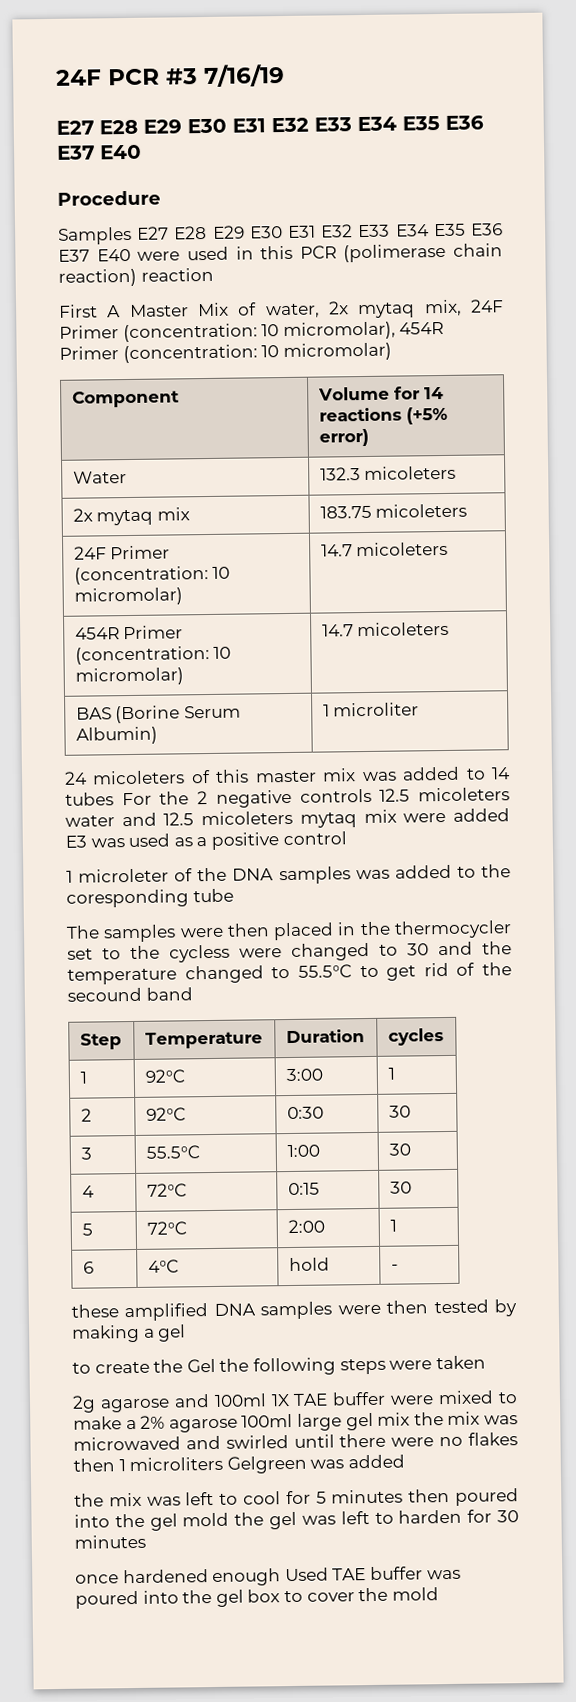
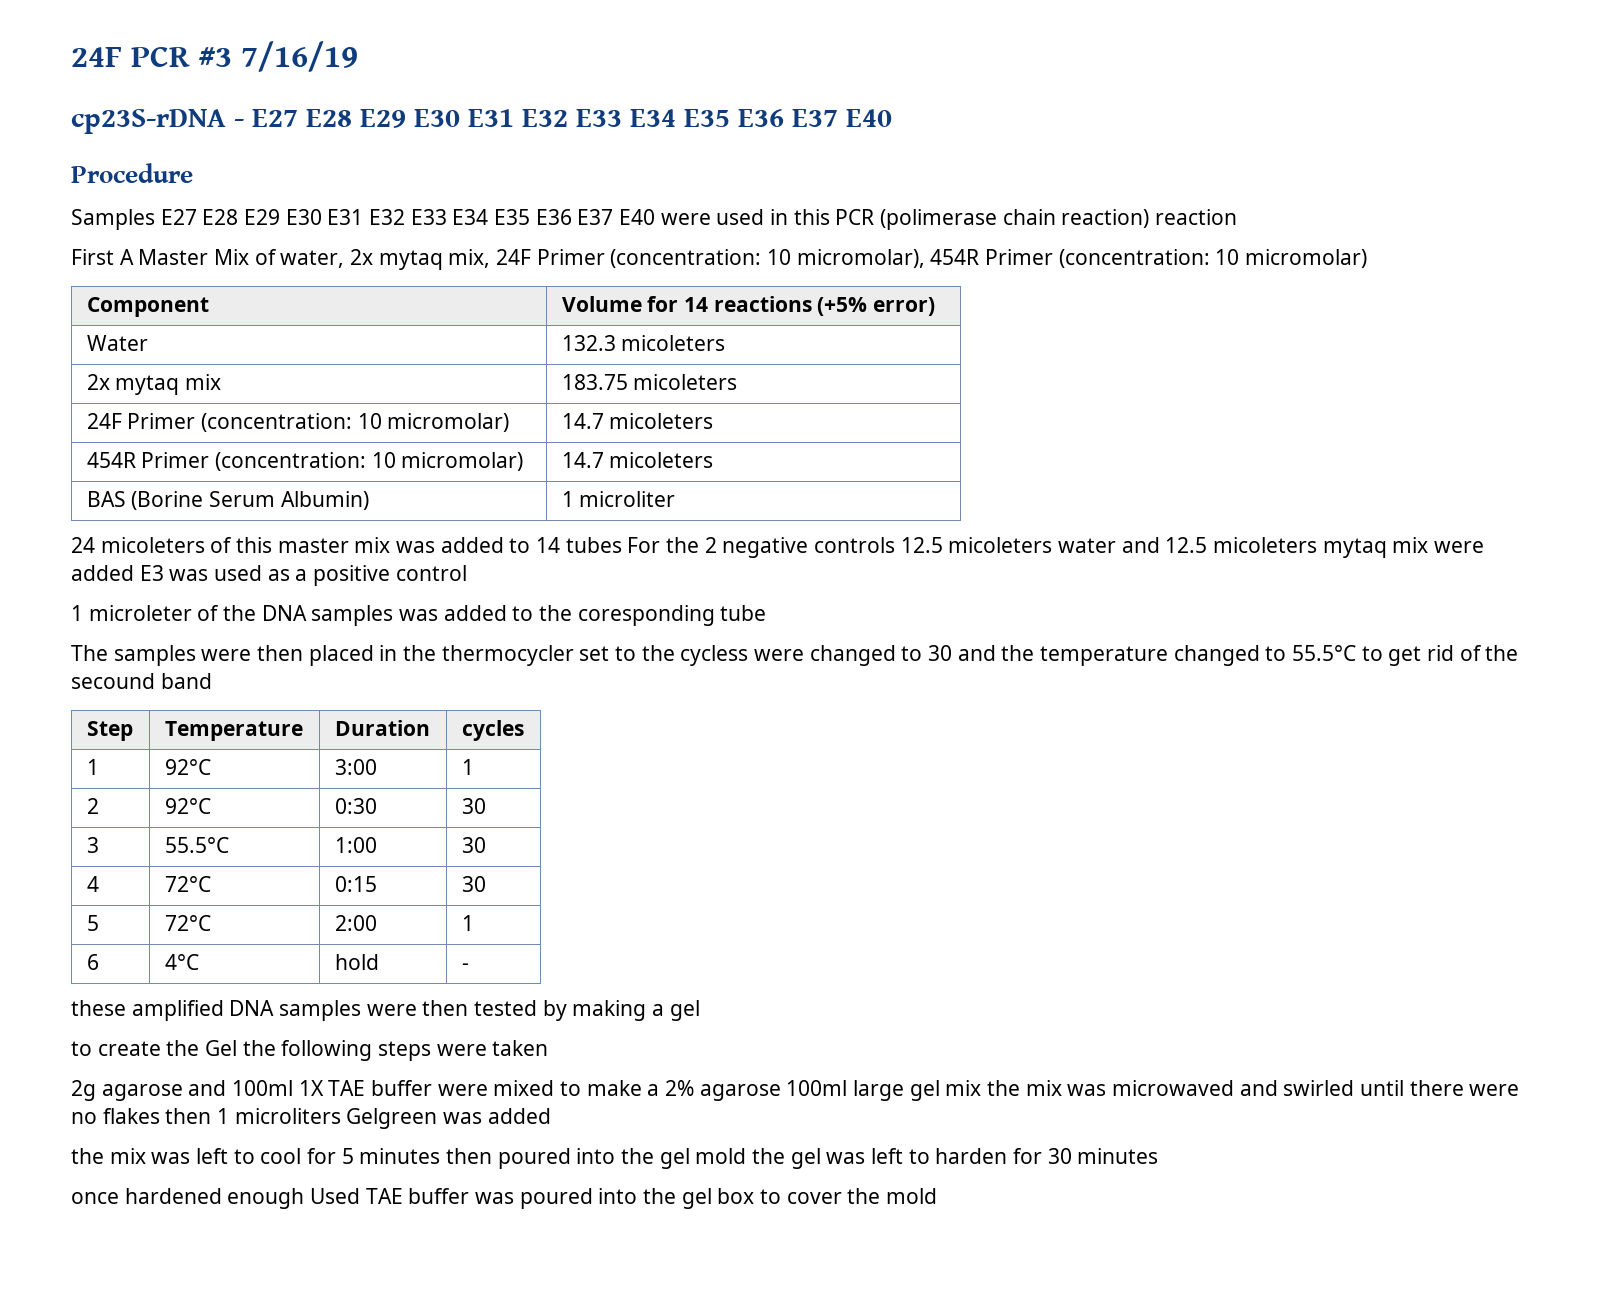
  24F PCR #3 7/16/19
- E27 E28 E29 E30 E31 E32 E33 E34 E35 E36 E37 E40
+ cp23S-rDNA - E27 E28 E29 E30 E31 E32 E33 E34 E35 E36 E37 E40

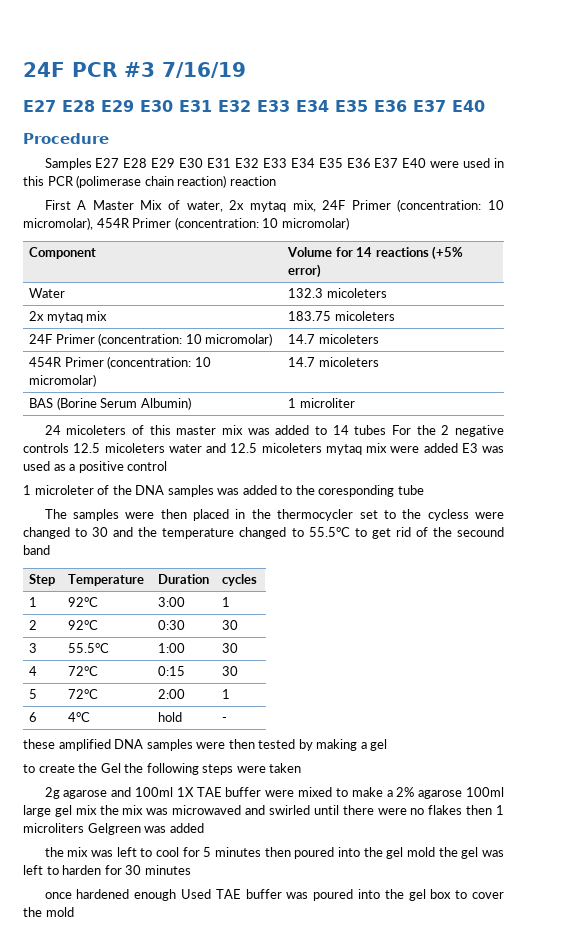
  24F PCR #3 7/16/19
- cp23S-rDNA - E27 E28 E29 E30 E31 E32 E33 E34 E35 E36 E37 E40
+ E27 E28 E29 E30 E31 E32 E33 E34 E35 E36 E37 E40

